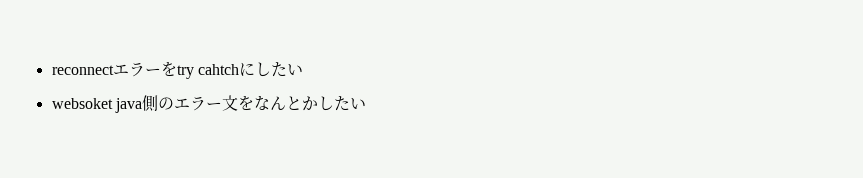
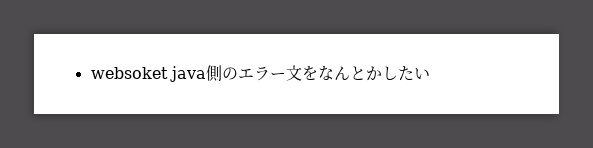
- reconnectエラーをtry cahtchにしたい

